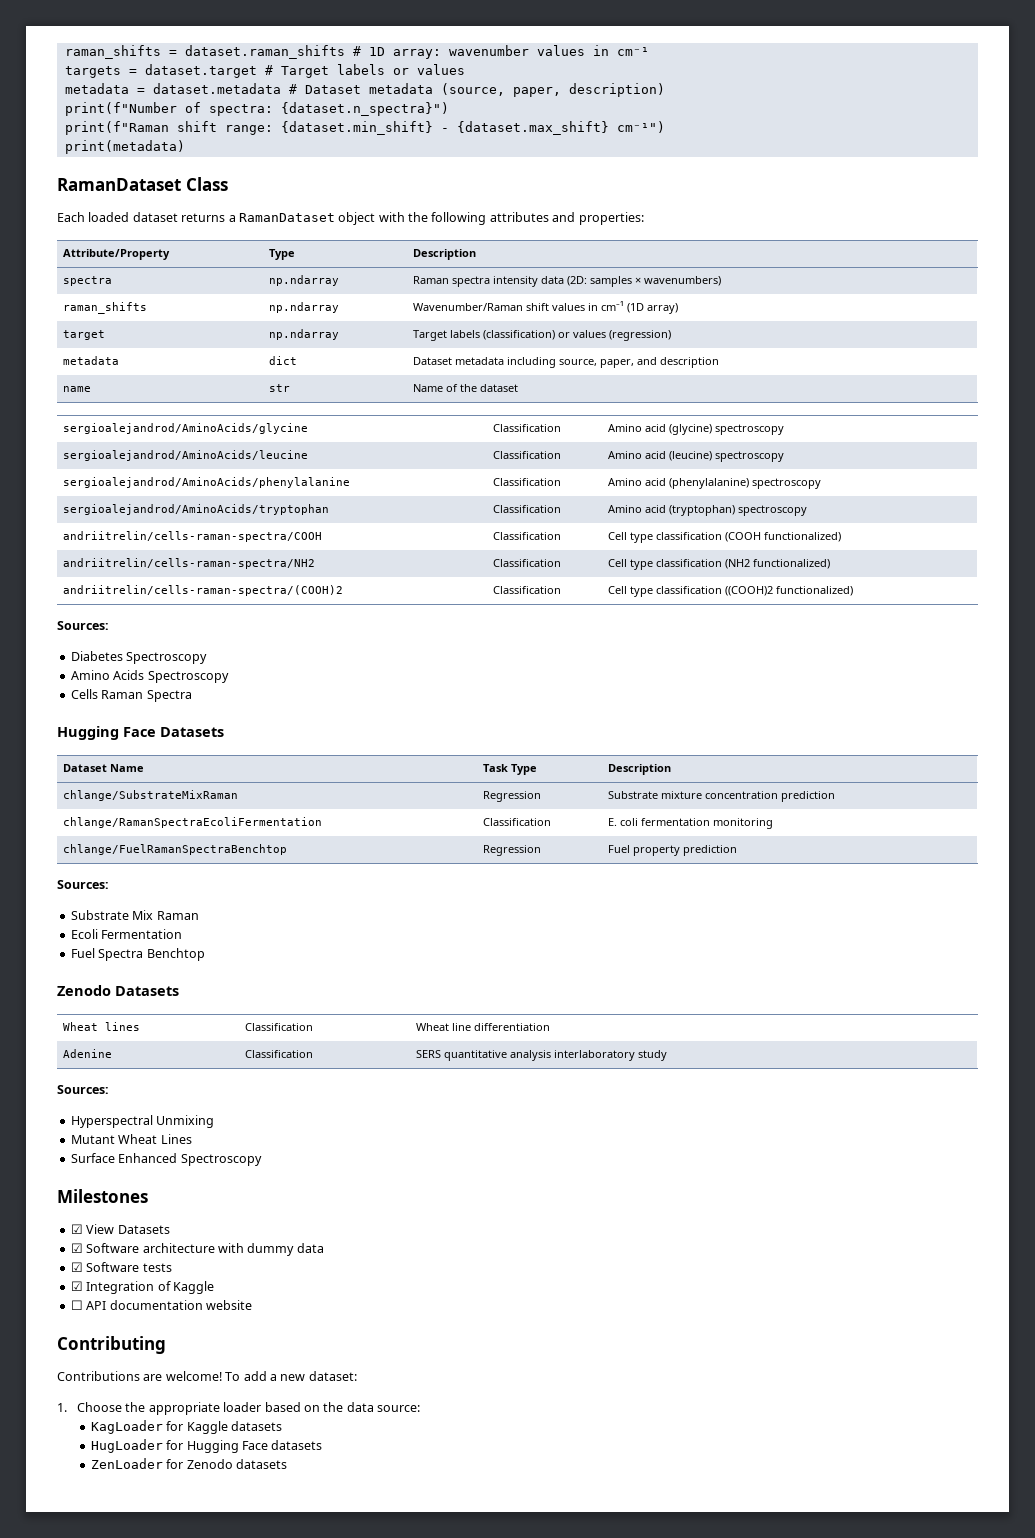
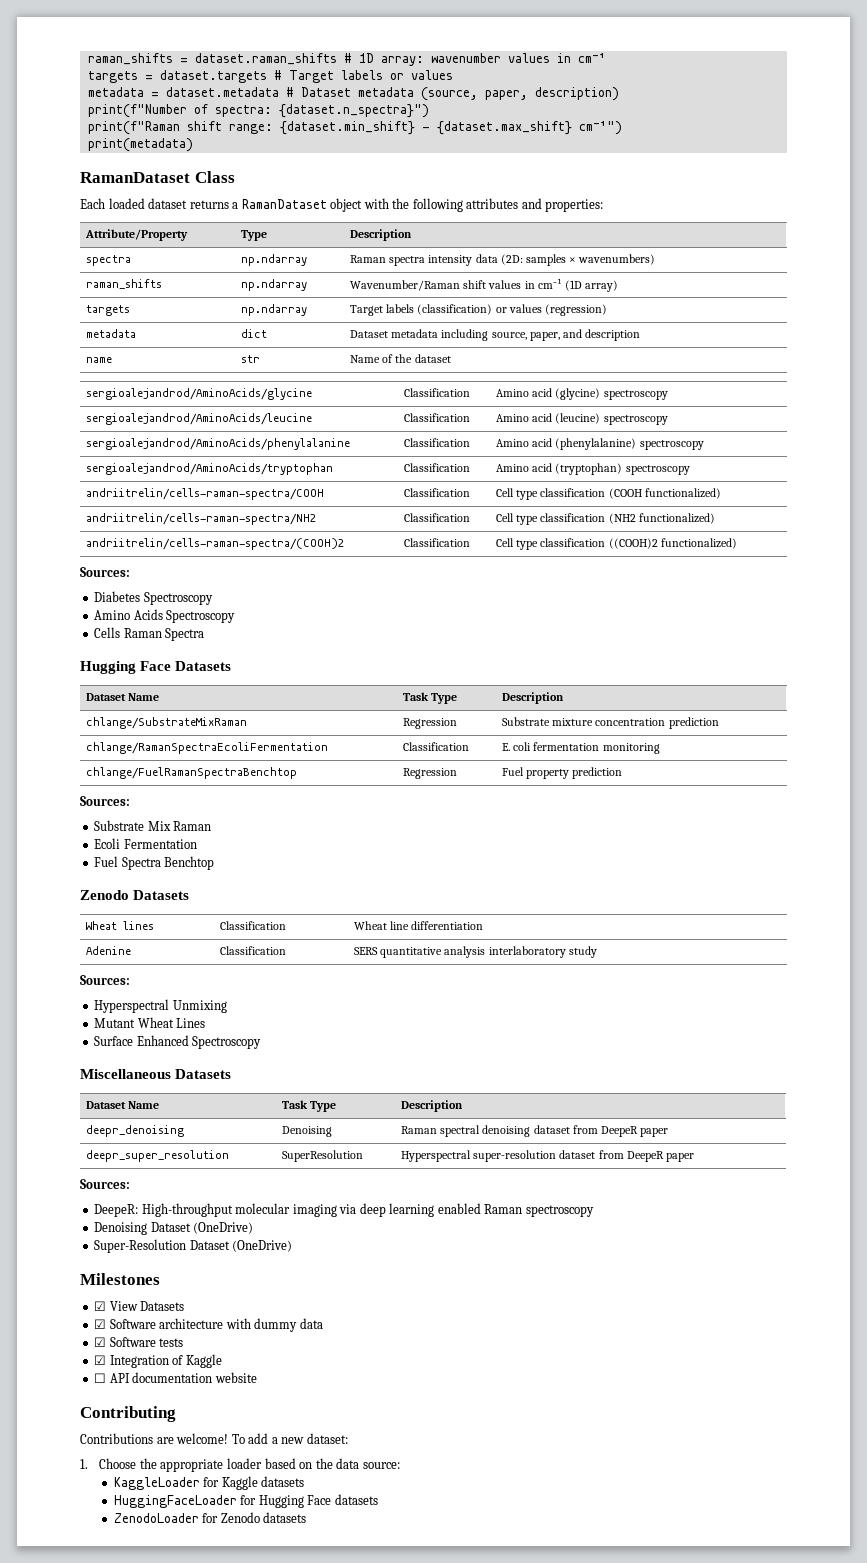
- targets = dataset.target # Target labels or values
+ targets = dataset.targets # Target labels or values
- target | np.ndarray | Target labels (classification) or values (regression)
+ targets | np.ndarray | Target labels (classification) or values (regression)
+ Miscellaneous Datasets
+ Dataset Name | Task Type | Description
+ deepr_denoising | Denoising | Raman spectral denoising dataset from DeepeR paper
+ deepr_super_resolution | SuperResolution | Hyperspectral super-resolution dataset from DeepeR paper
+ Sources:
+ DeepeR: High-throughput molecular imaging via deep learning enabled Raman spectroscopy
+ Denoising Dataset (OneDrive)
+ Super-Resolution Dataset (OneDrive)
- KagLoader for Kaggle datasets
+ KaggleLoader for Kaggle datasets
- HugLoader for Hugging Face datasets
+ HuggingFaceLoader for Hugging Face datasets
- ZenLoader for Zenodo datasets
+ ZenodoLoader for Zenodo datasets

